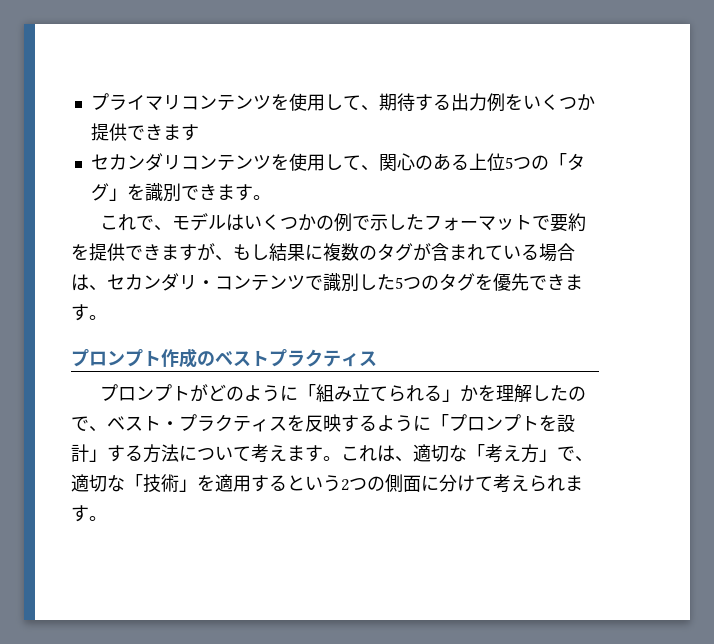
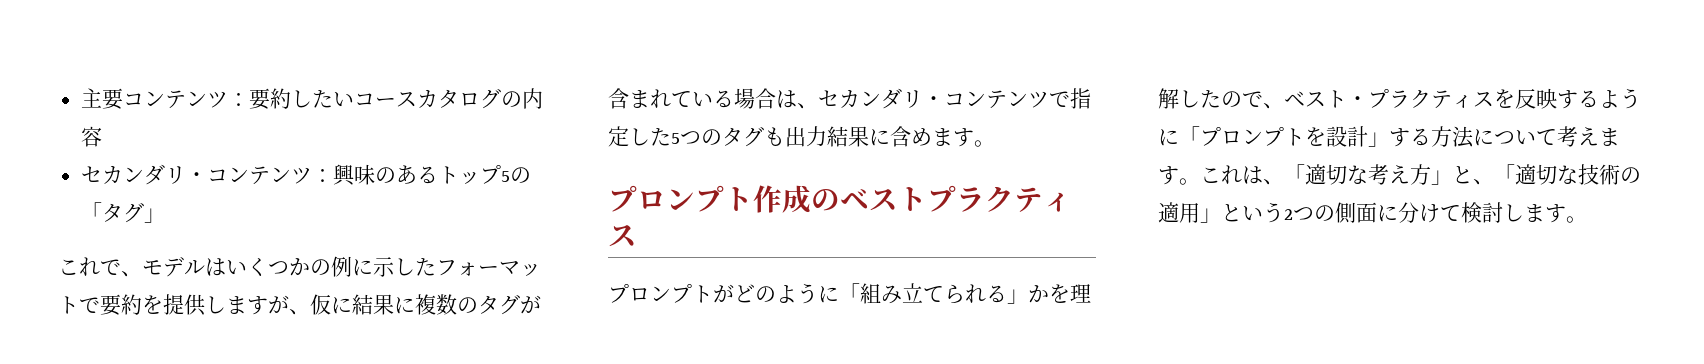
- プライマリコンテンツを使用して、期待する出力例をいくつか提供できます
- セカンダリコンテンツを使用して、関心のある上位5つの「タグ」を識別できます。
+ 主要コンテンツ：要約したいコースカタログの内容
+ セカンダリ・コンテンツ：興味のあるトップ5の「タグ」
- これで、モデルはいくつかの例で示したフォーマットで要約を提供できますが、もし結果に複数のタグが含まれている場合は、セカンダリ・コンテンツで識別した5つのタグを優先できます。
+ これで、モデルはいくつかの例に示したフォーマットで要約を提供しますが、仮に結果に複数のタグが含まれている場合は、セカンダリ・コンテンツで指定した5つのタグも出力結果に含めます。
- これは、適切な「考え方」で、適切な「技術」を適用するという2つの側面に分けて考えられます。
+ これは、「適切な考え方」と、「適切な技術の適用」という2つの側面に分けて検討します。

